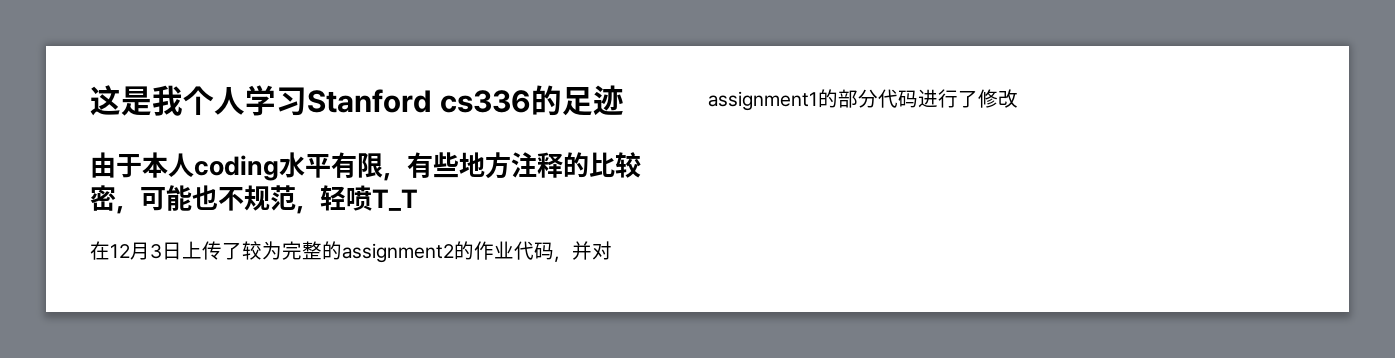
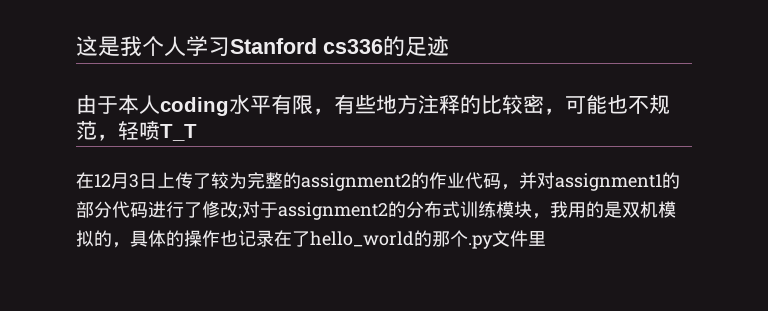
- 在12月3日上传了较为完整的assignment2的作业代码，并对assignment1的部分代码进行了修改
+ 在12月3日上传了较为完整的assignment2的作业代码，并对assignment1的部分代码进行了修改;对于assignment2的分布式训练模块，我用的是双机模拟的，具体的操作也记录在了hello_world的那个.py文件里

